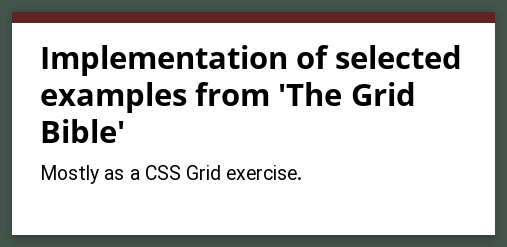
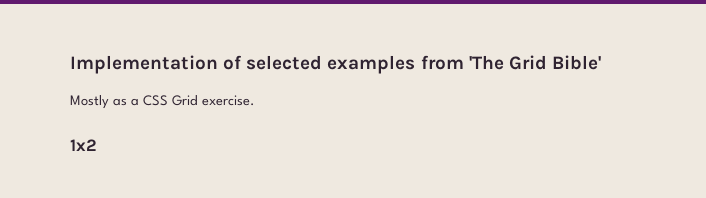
+ 1x2

